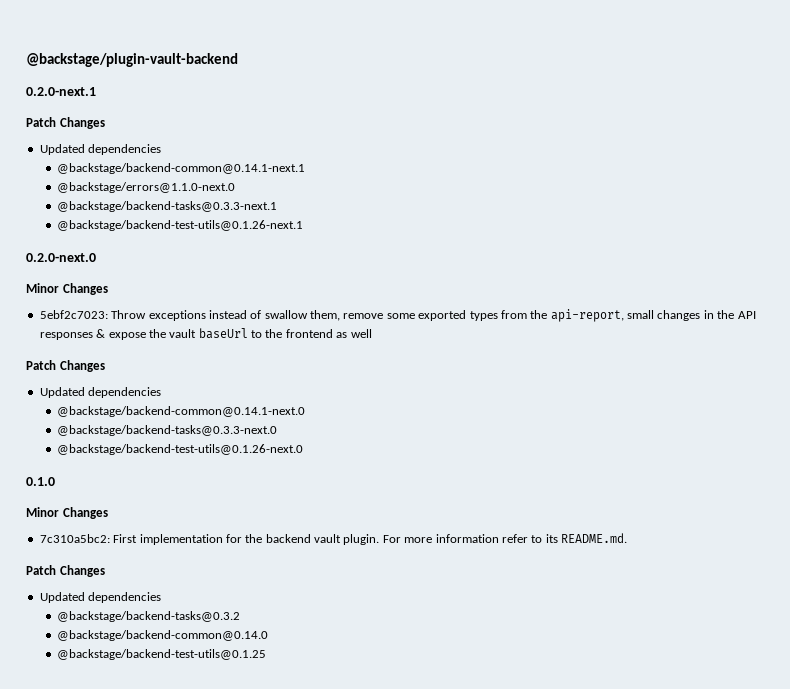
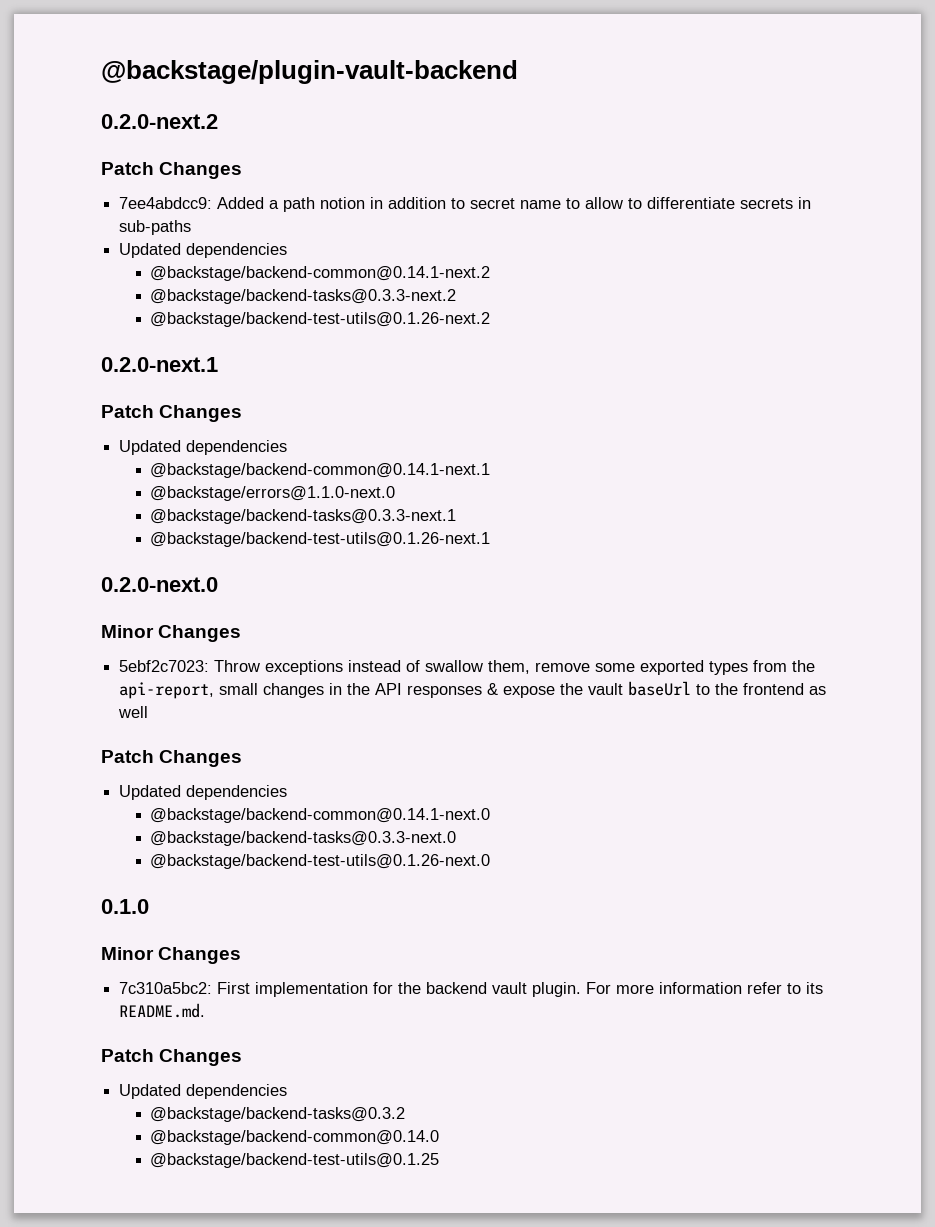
+ 0.2.0-next.2
+ Patch Changes
+ 7ee4abdcc9: Added a path notion in addition to secret name to allow to differentiate secrets in sub-paths
+ Updated dependencies
+ @backstage/backend-common@0.14.1-next.2
+ @backstage/backend-tasks@0.3.3-next.2
+ @backstage/backend-test-utils@0.1.26-next.2

